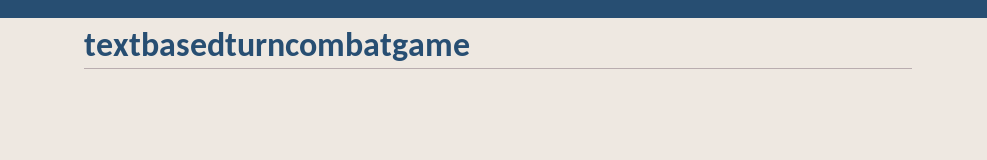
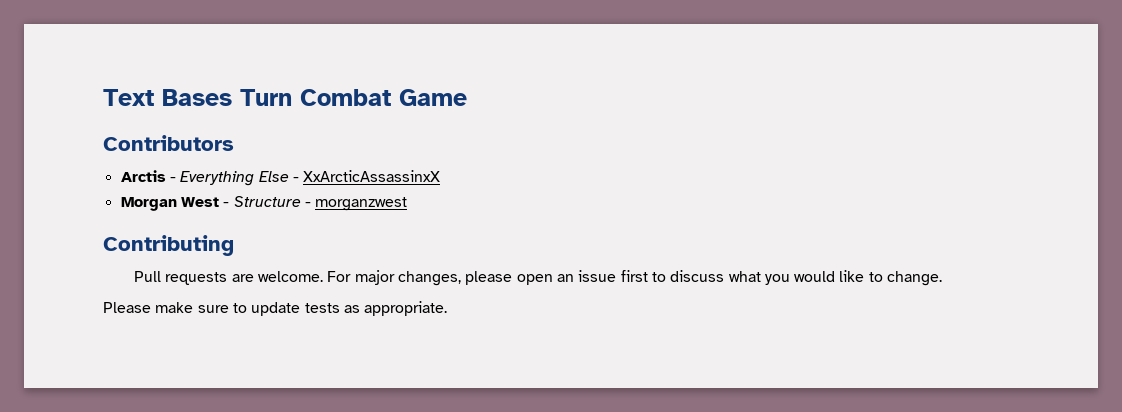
- textbasedturncombatgame
+ Text Bases Turn Combat Game
+ Contributors
+ Arctis - Everything Else - XxArcticAssassinxX
+ Morgan West - Structure - morganzwest
+ Contributing
+ Pull requests are welcome. For major changes, please open an issue first to discuss what you would like to change.
+ Please make sure to update tests as appropriate.

